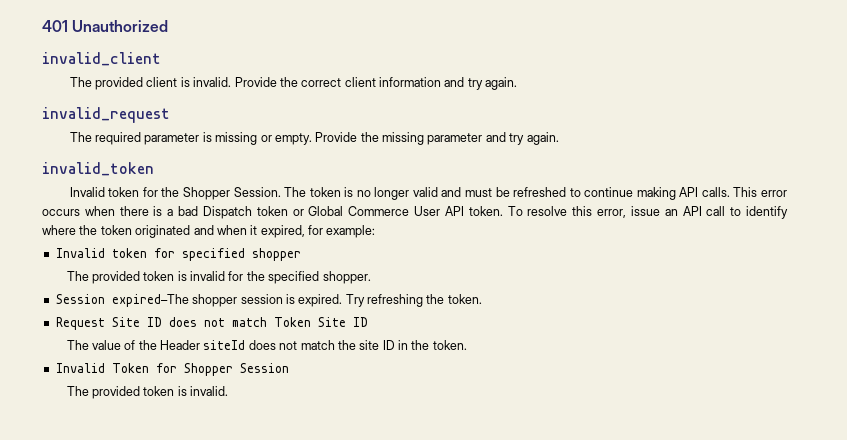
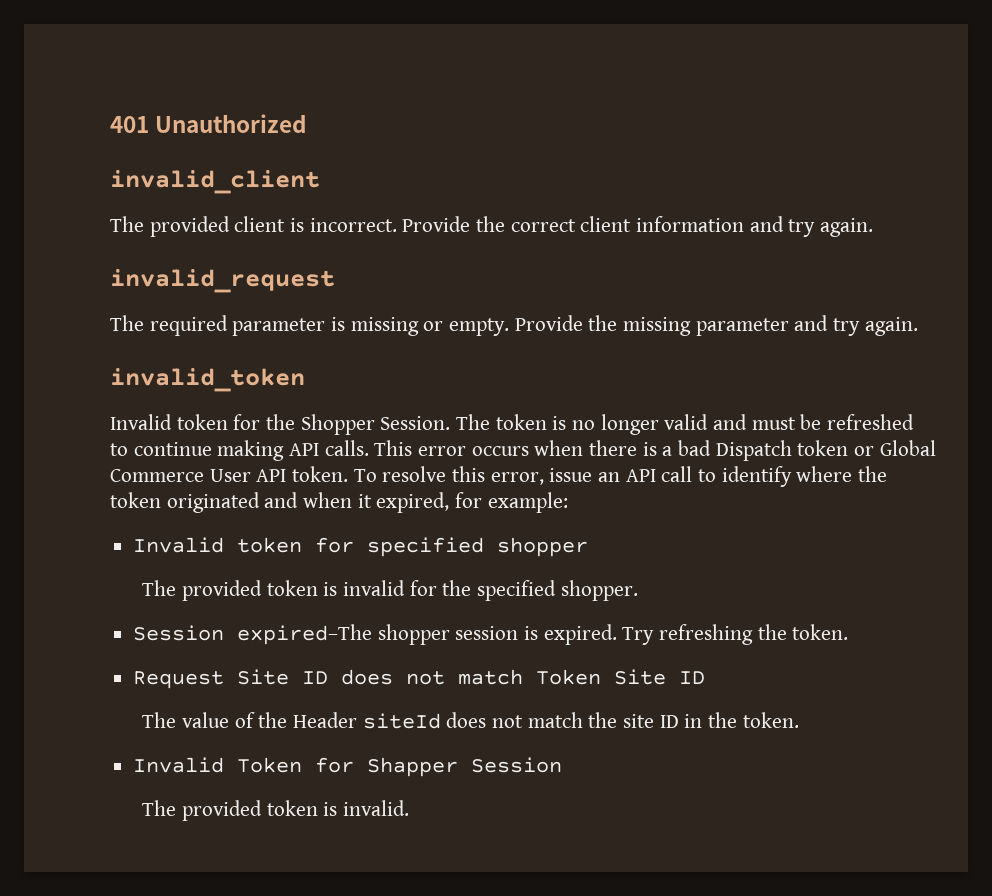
- The provided client is invalid.
+ The provided client is incorrect.
- Invalid Token for Shopper Session
+ Invalid Token for Shapper Session

